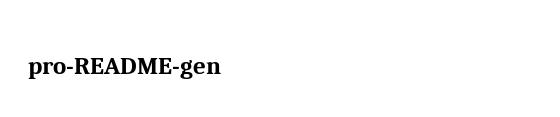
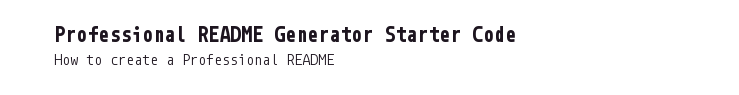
- pro-README-gen
+ Professional README Generator Starter Code
+ How to create a Professional README

